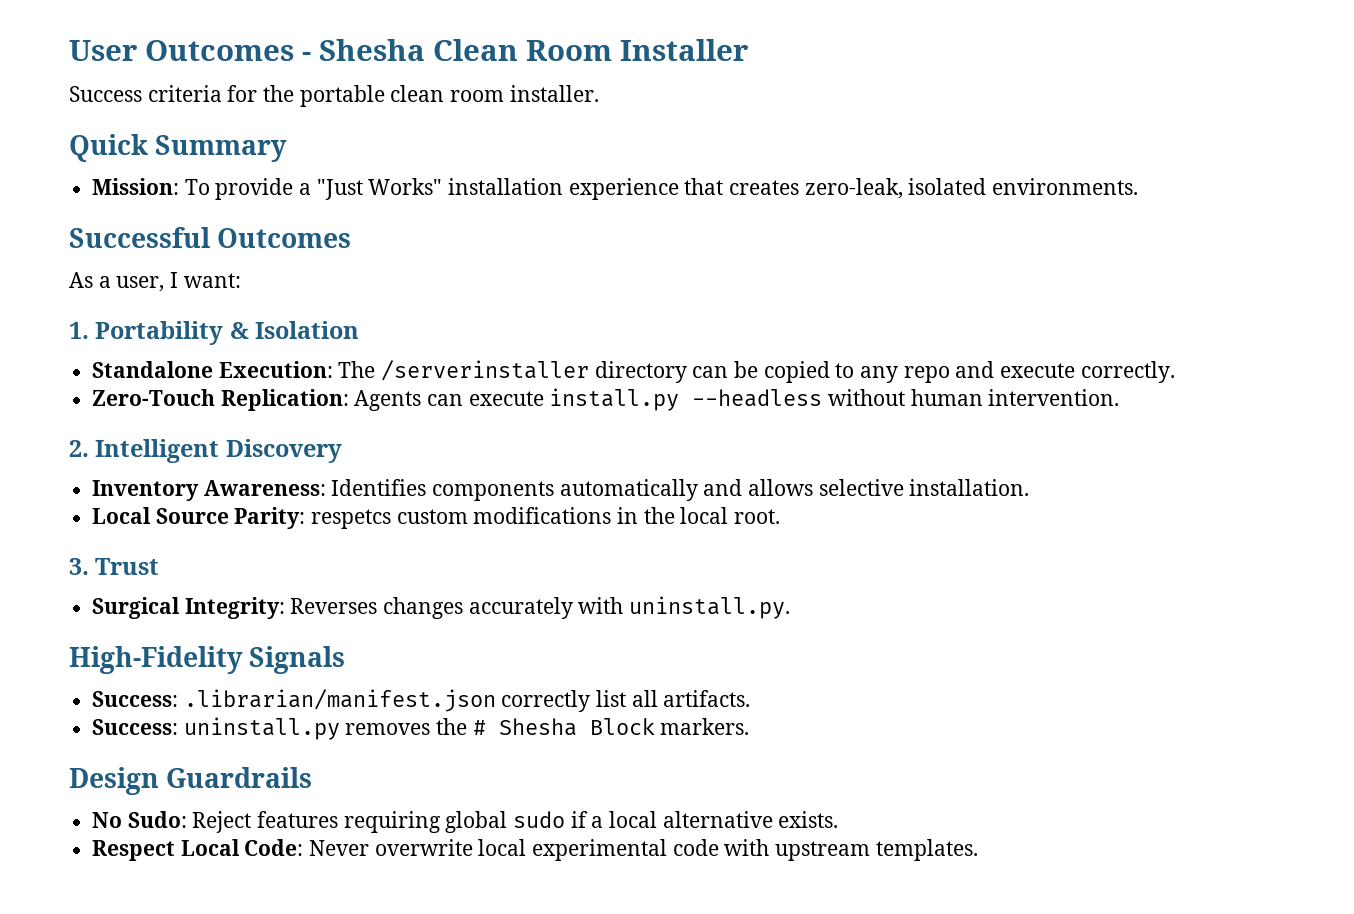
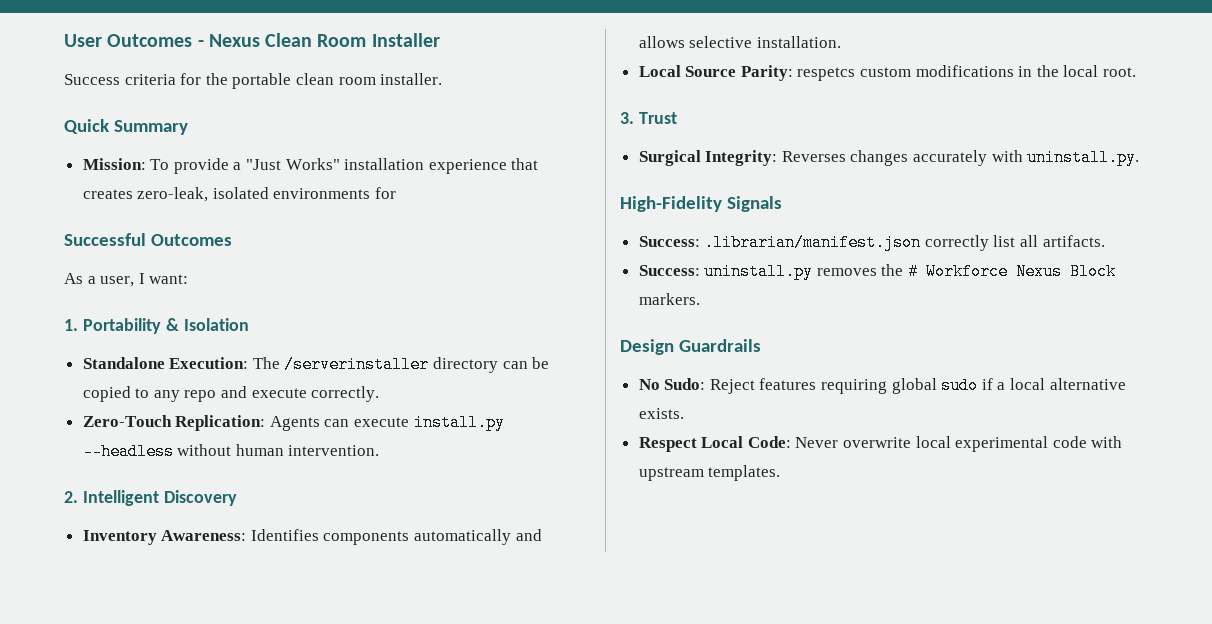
- User Outcomes - Shesha Clean Room Installer
+ User Outcomes - Nexus Clean Room Installer
- Mission: To provide a "Just Works" installation experience that creates zero-leak, isolated environments.
+ Mission: To provide a "Just Works" installation experience that creates zero-leak, isolated environments for
- Success: uninstall.py removes the # Shesha Block markers.
+ Success: uninstall.py removes the # Workforce Nexus Block markers.

